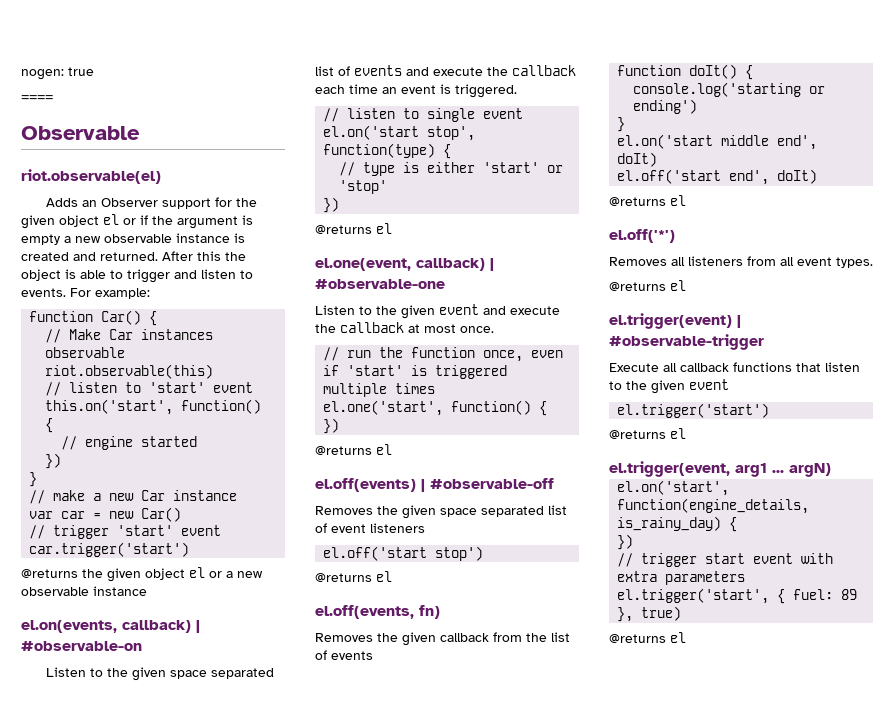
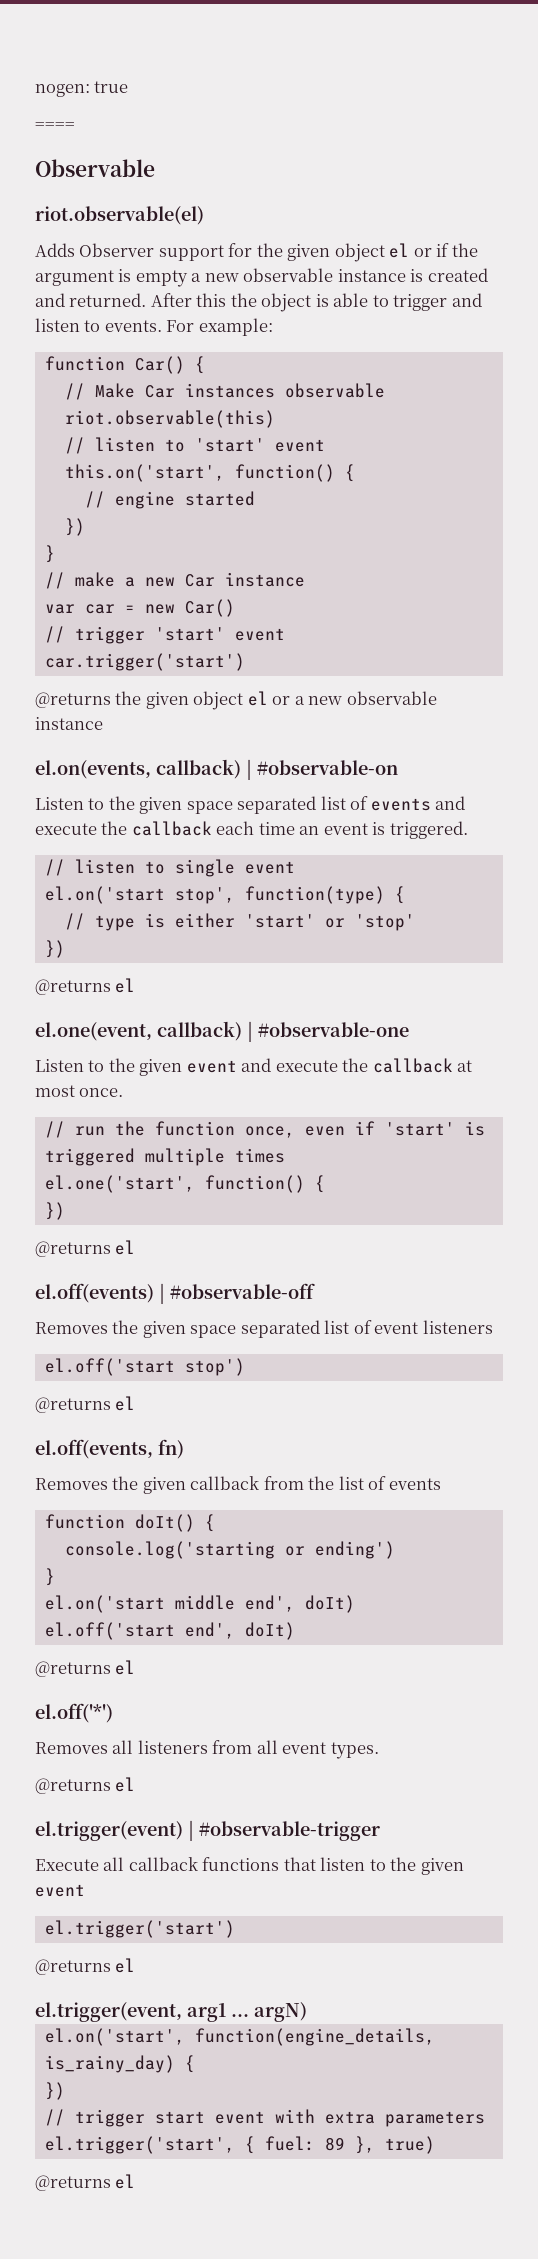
- Adds an Observer support for the given object el or if the argument is empty a new observable instance is created and returned.
+ Adds Observer support for the given object el or if the argument is empty a new observable instance is created and returned.

